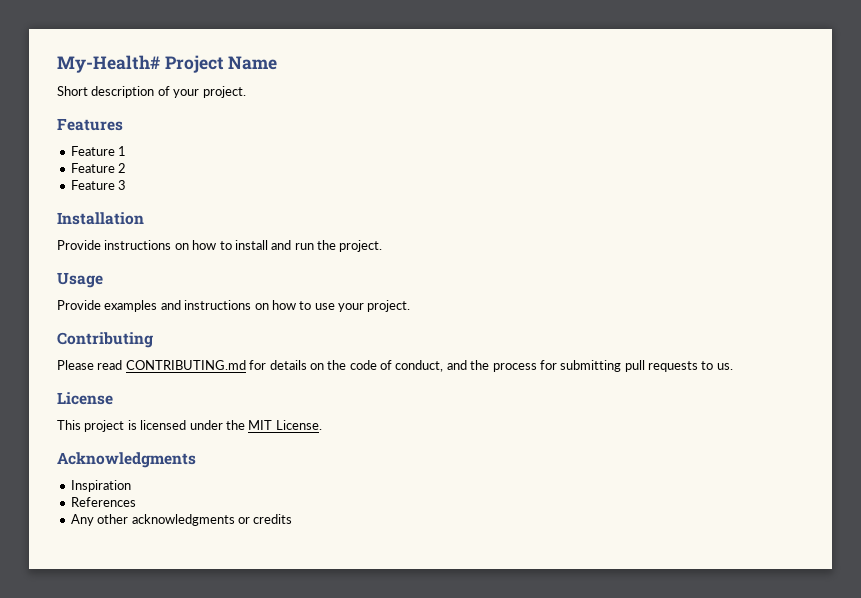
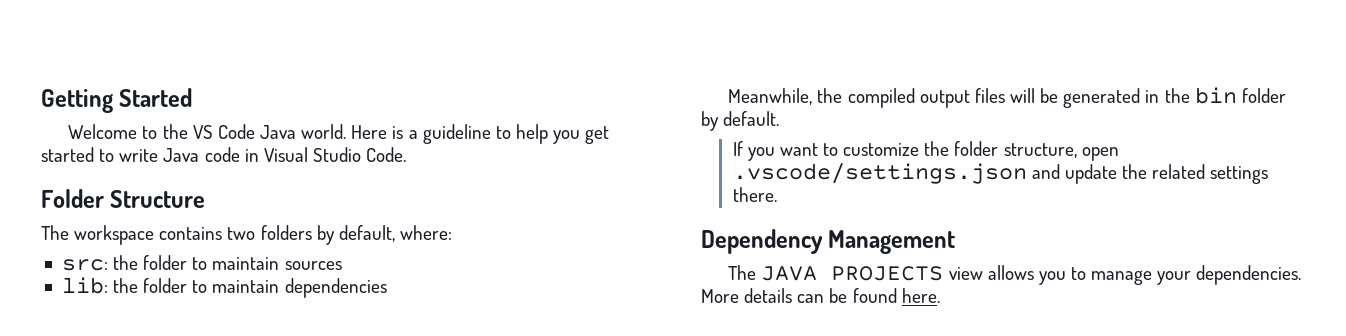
- My-Health# Project Name
- Short description of your project.
- Features
- Feature 1
- Feature 2
- Feature 3
- Installation
- Provide instructions on how to install and run the project.
- Usage
- Provide examples and instructions on how to use your project.
- Contributing
- Please read CONTRIBUTING.md for details on the code of conduct, and the process for submitting pull requests to us.
- License
- This project is licensed under the MIT License.
- Acknowledgments
- Inspiration
- References
- Any other acknowledgments or credits
+ Getting Started
+ Welcome to the VS Code Java world. Here is a guideline to help you get started to write Java code in Visual Studio Code.
+ Folder Structure
+ The workspace contains two folders by default, where:
+ src: the folder to maintain sources
+ lib: the folder to maintain dependencies
+ Meanwhile, the compiled output files will be generated in the bin folder by default.
+ If you want to customize the folder structure, open .vscode/settings.json and update the related settings there.
+ Dependency Management
+ The JAVA PROJECTS view allows you to manage your dependencies. More details can be found here.

